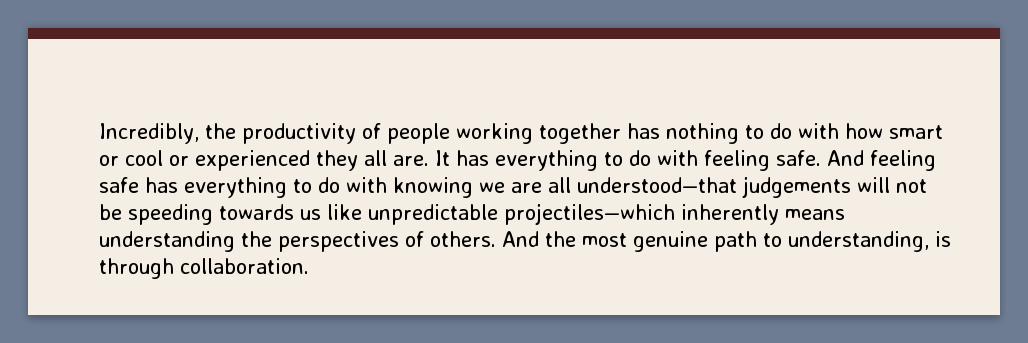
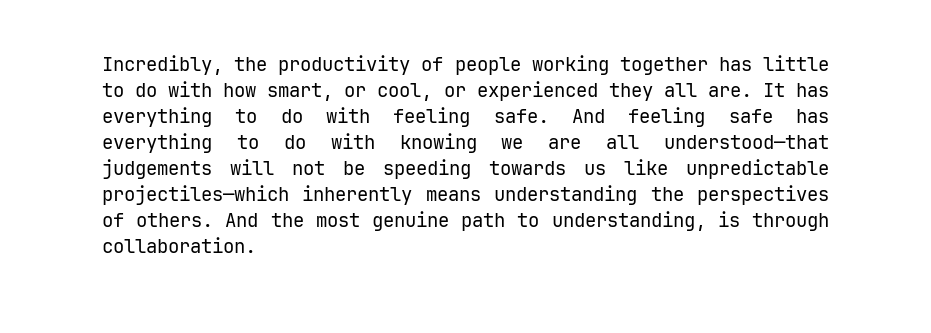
- Incredibly, the productivity of people working together has nothing to do with how smart or cool or experienced they all are.
+ Incredibly, the productivity of people working together has little to do with how smart, or cool, or experienced they all are.

